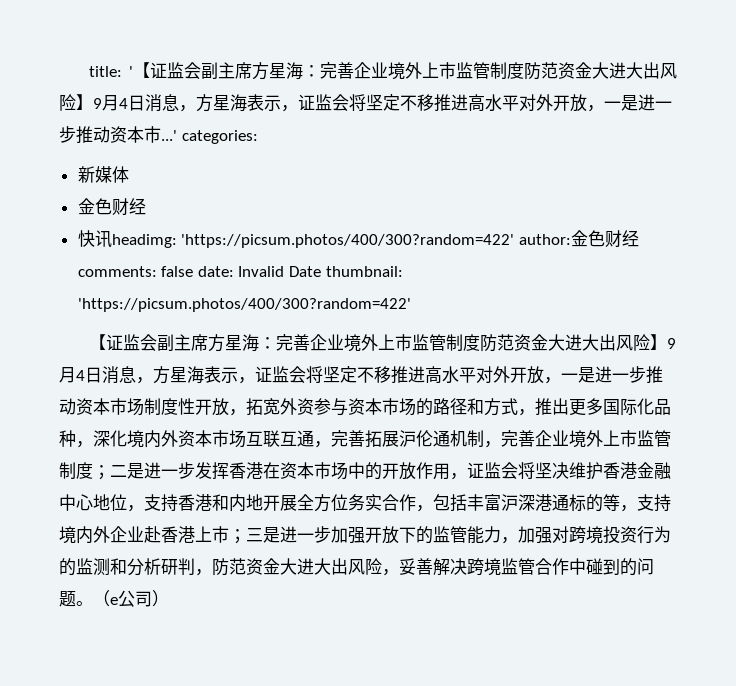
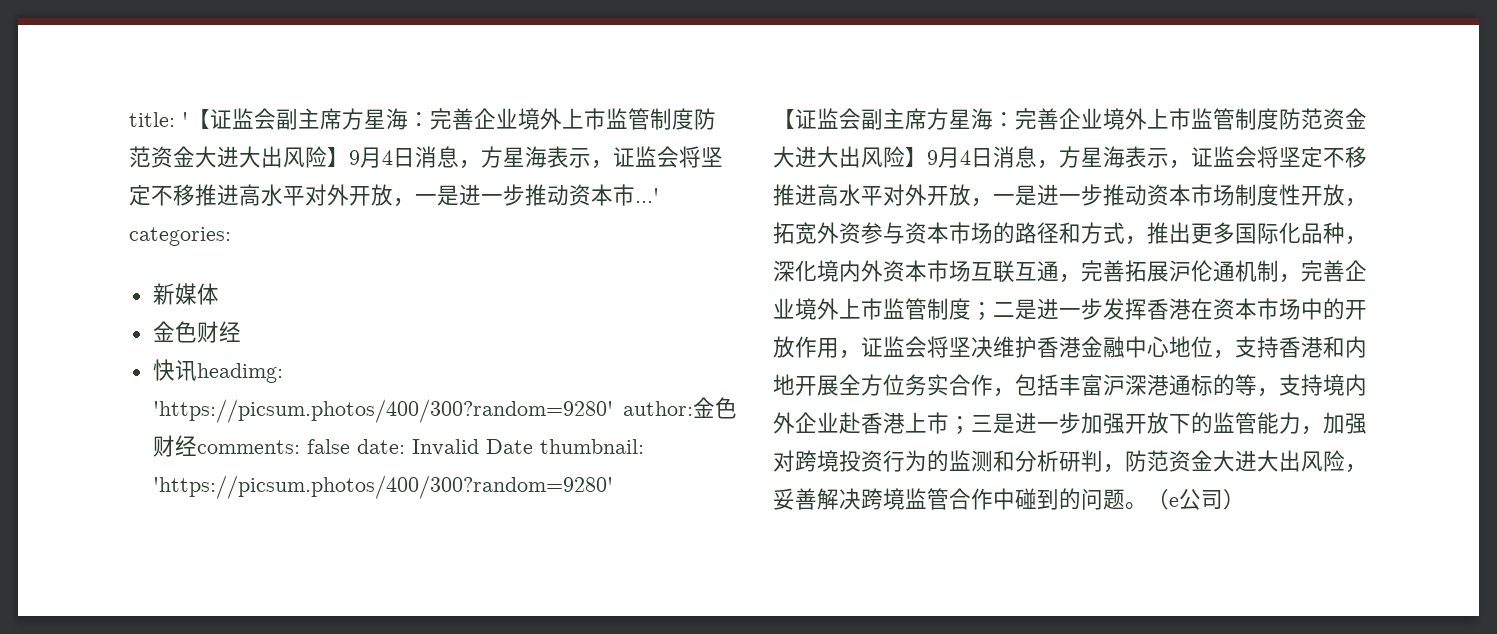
- 快讯headimg: 'https://picsum.photos/400/300?random=422' author:金色财经comments: false date: Invalid Date thumbnail: 'https://picsum.photos/400/300?random=422'
+ 快讯headimg: 'https://picsum.photos/400/300?random=9280' author:金色财经comments: false date: Invalid Date thumbnail: 'https://picsum.photos/400/300?random=9280'

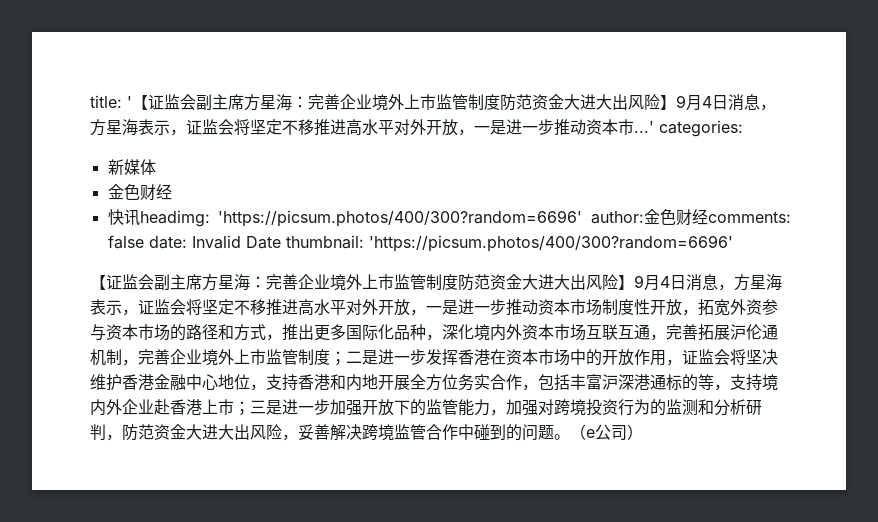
- 快讯headimg: 'https://picsum.photos/400/300?random=9280' author:金色财经comments: false date: Invalid Date thumbnail: 'https://picsum.photos/400/300?random=9280'
+ 快讯headimg: 'https://picsum.photos/400/300?random=6696' author:金色财经comments: false date: Invalid Date thumbnail: 'https://picsum.photos/400/300?random=6696'

